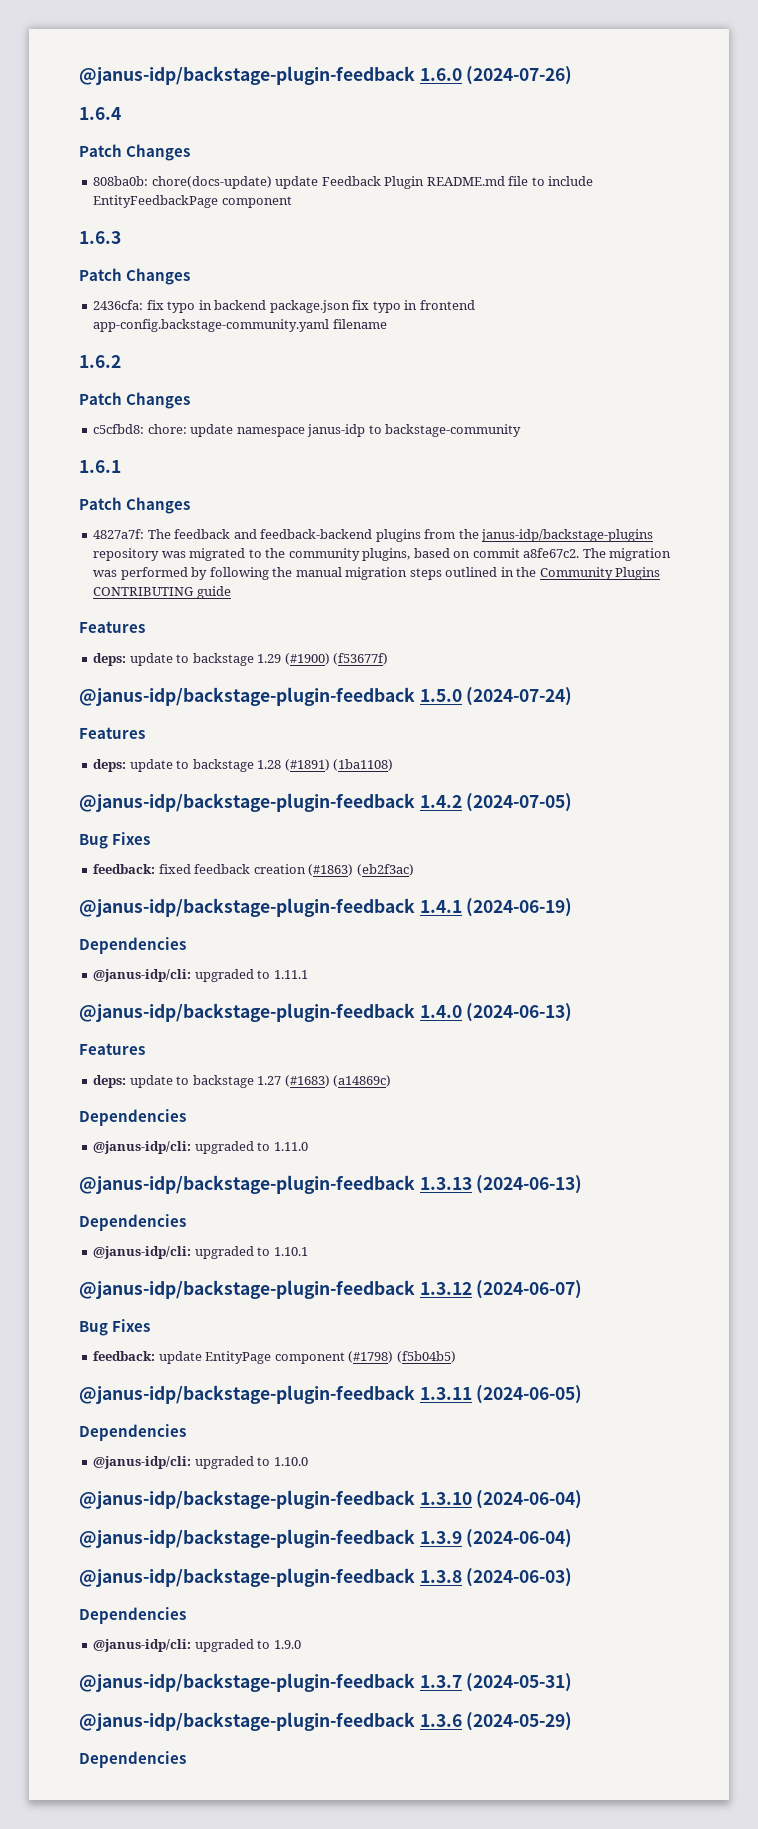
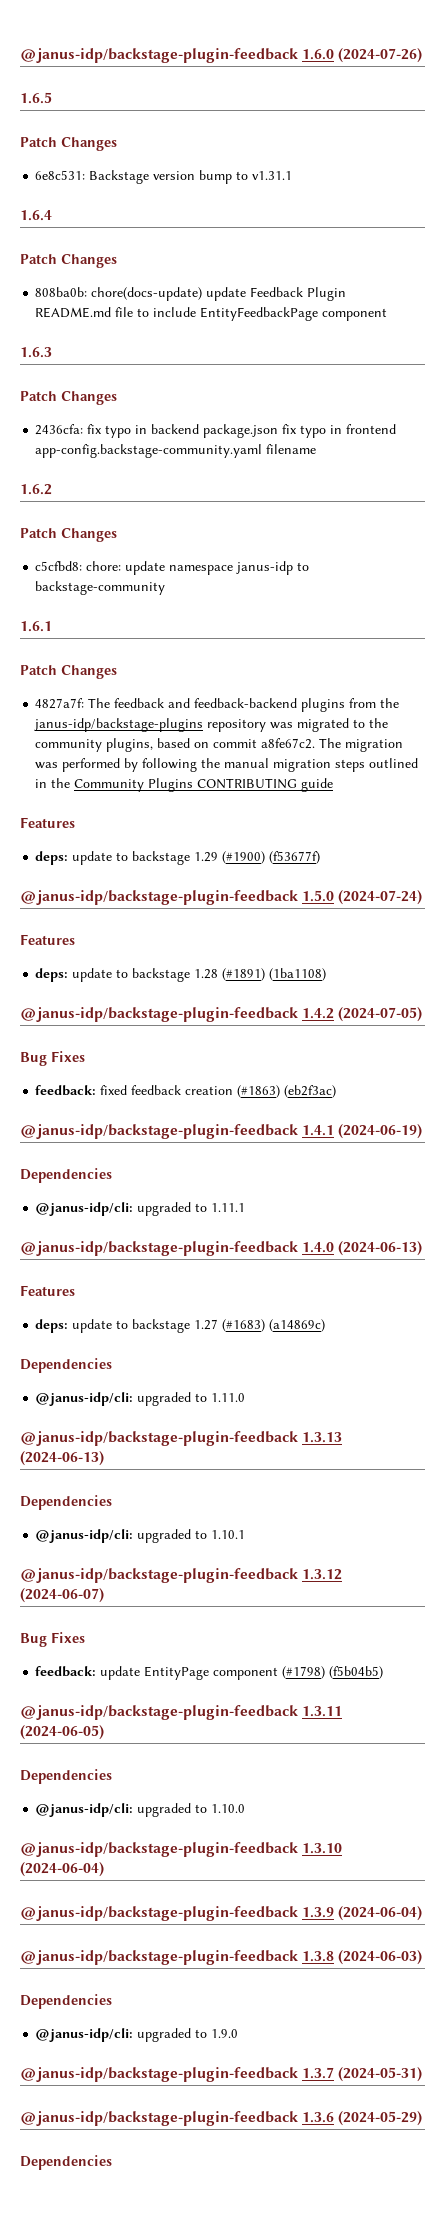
+ 1.6.5
+ Patch Changes
+ 6e8c531: Backstage version bump to v1.31.1

